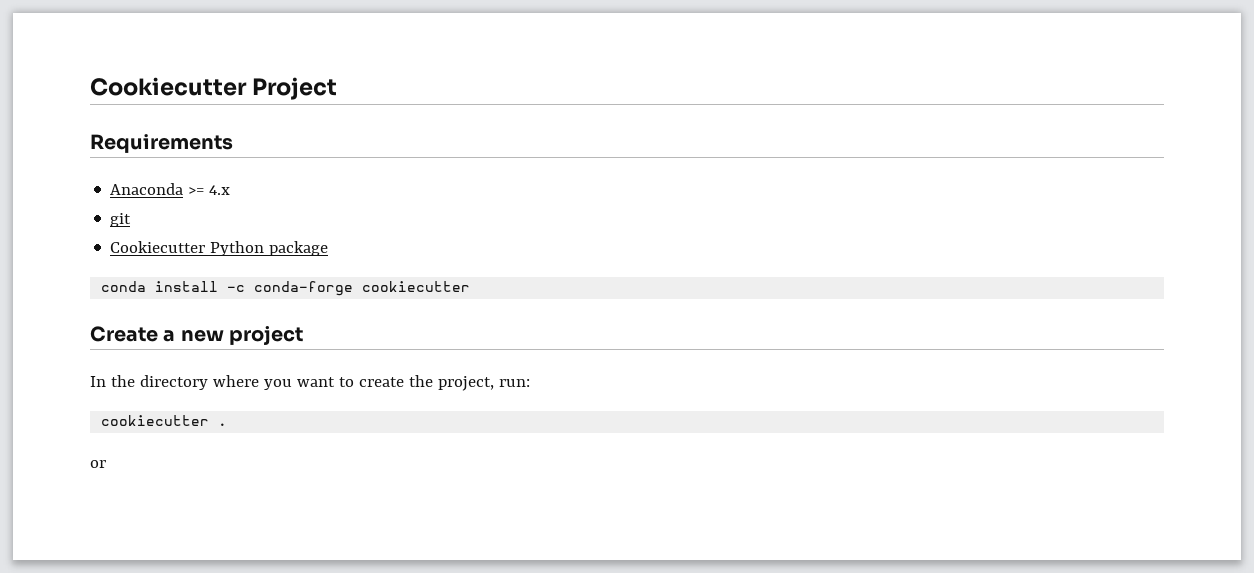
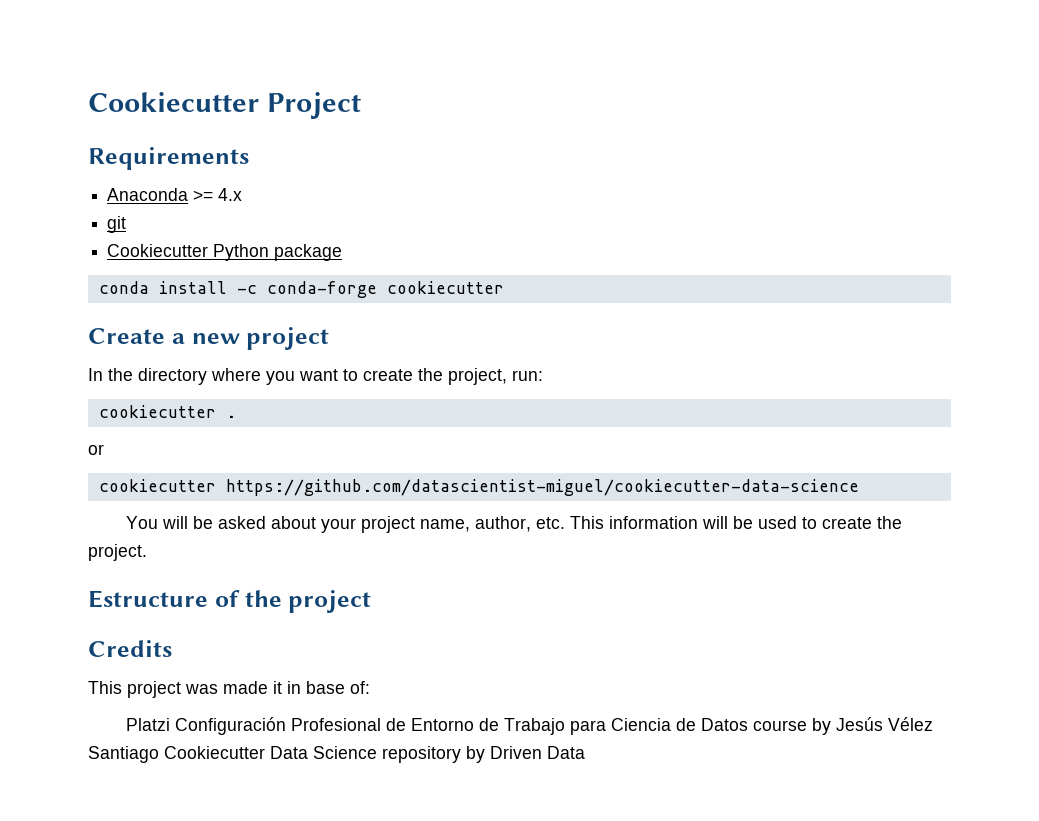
+ cookiecutter https://github.com/datascientist-miguel/cookiecutter-data-science
+ You will be asked about your project name, author, etc. This information will be used to create the project.
+ Estructure of the project
+ Credits
+ This project was made it in base of:
+ Platzi Configuración Profesional de Entorno de Trabajo para Ciencia de Datos course by Jesús Vélez Santiago Cookiecutter Data Science repository by Driven Data

